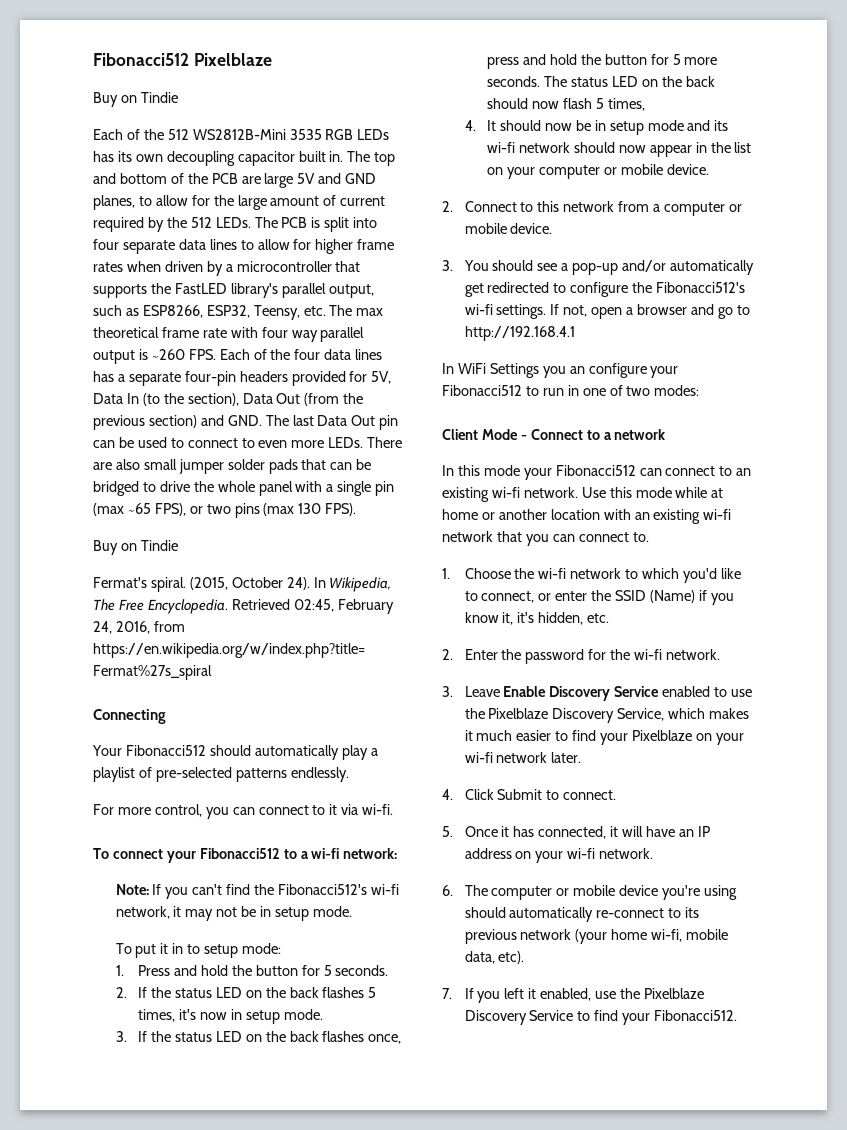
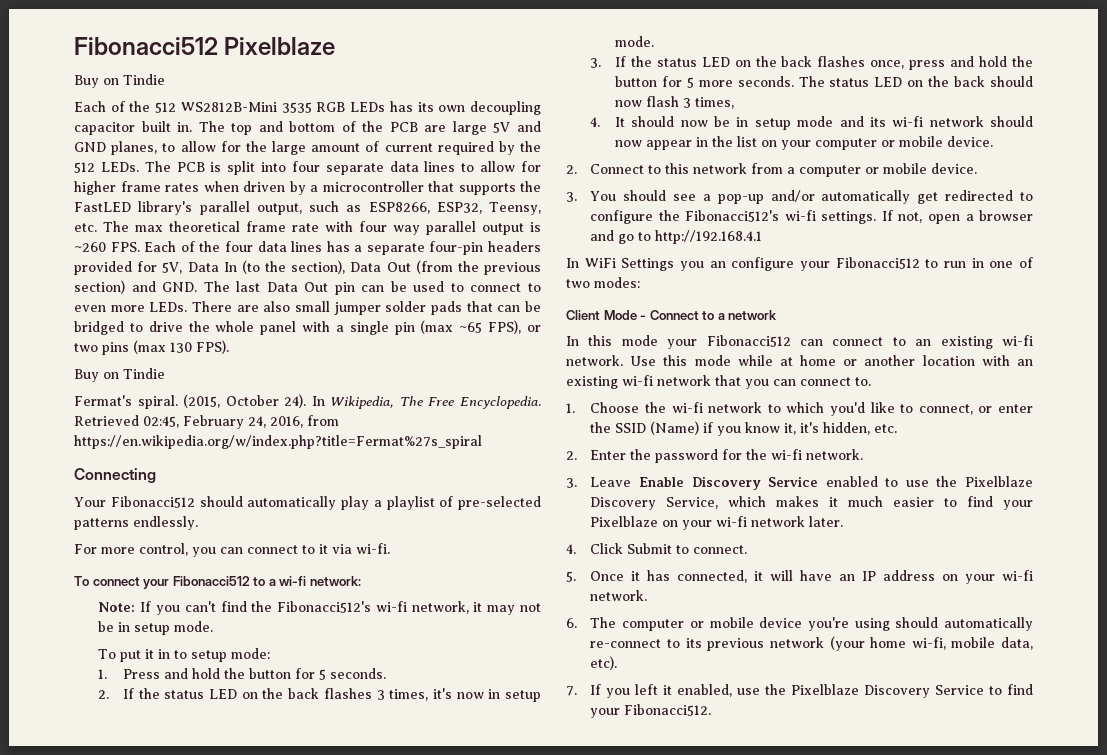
- 2. If the status LED on the back flashes 5 times, it's now in setup mode.
+ 2. If the status LED on the back flashes 3 times, it's now in setup mode.
- The status LED on the back should now flash 5 times,
+ The status LED on the back should now flash 3 times,

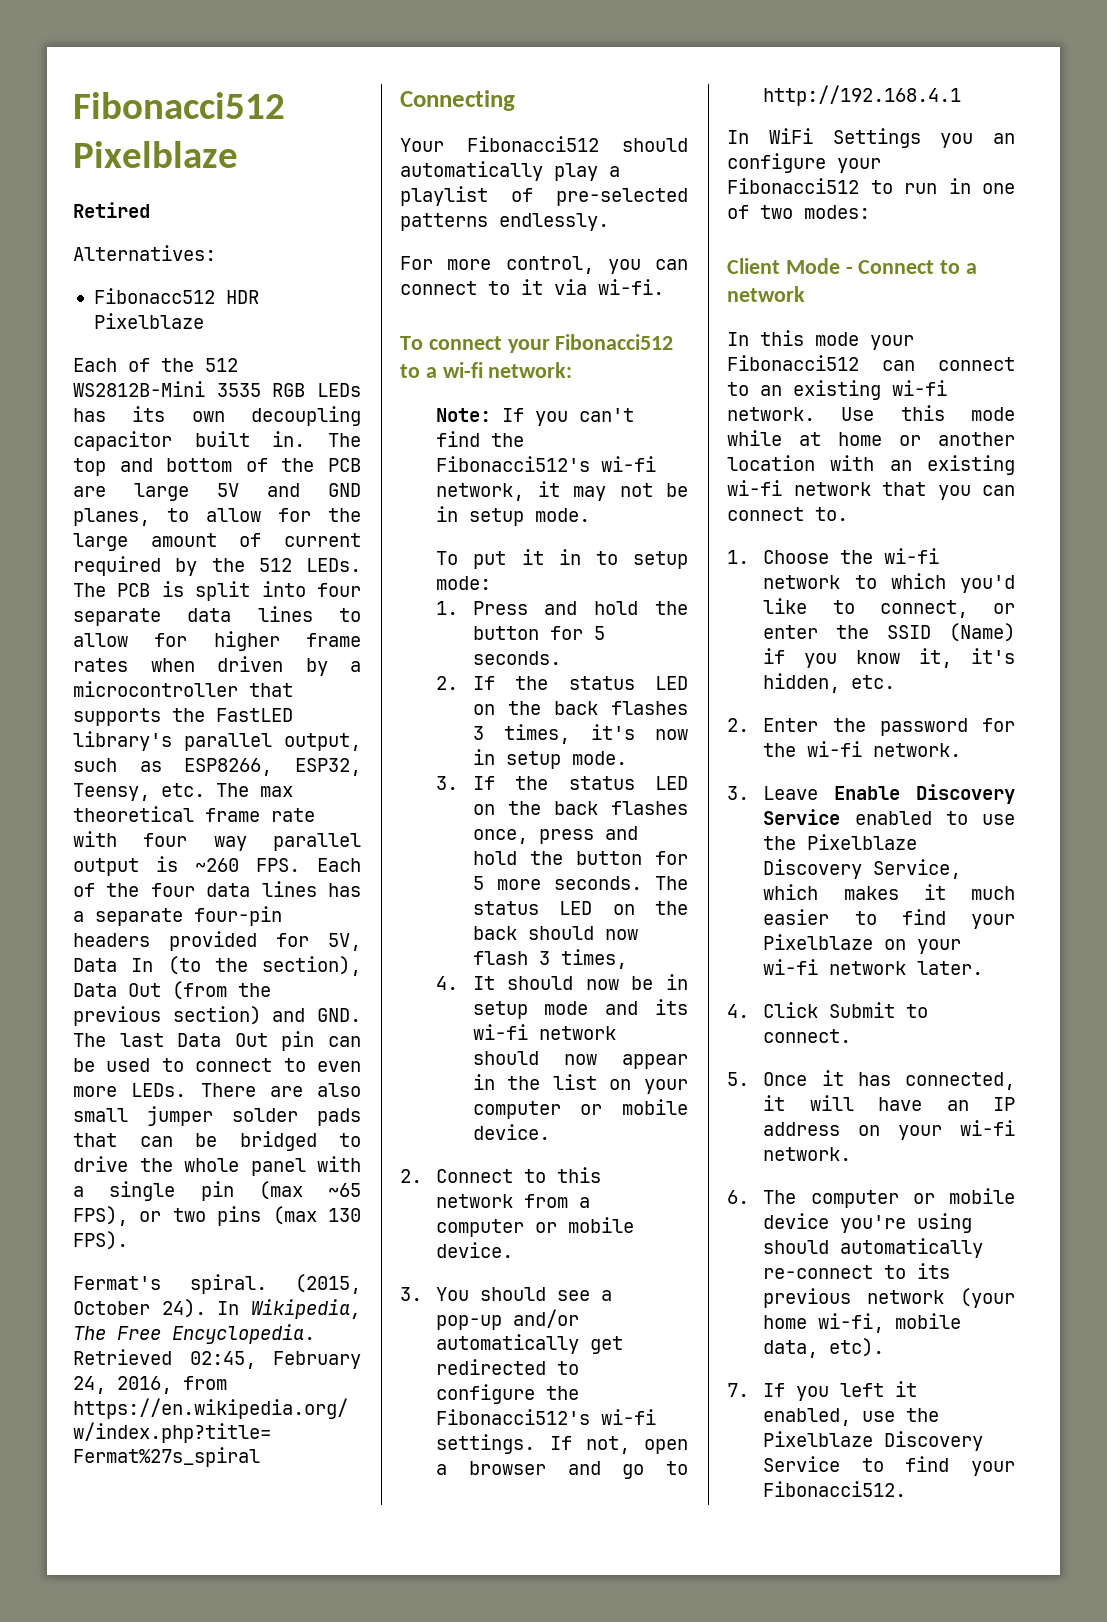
  Fibonacci512 Pixelblaze
- Buy on Tindie
+ Retired
+ Alternatives:
+ Fibonacc512 HDR Pixelblaze
  There are also small jumper solder pads that can be bridged to drive the whole panel with a single pin (max ~65 FPS), or two pins (max 130 FPS).
- Buy on Tindie

